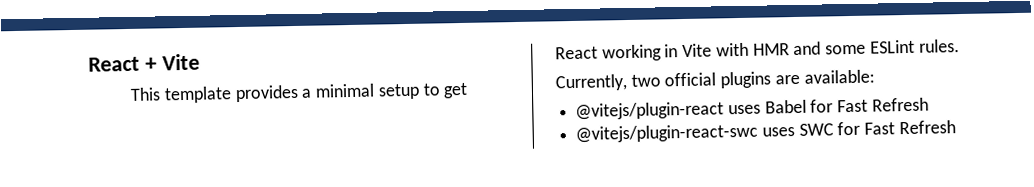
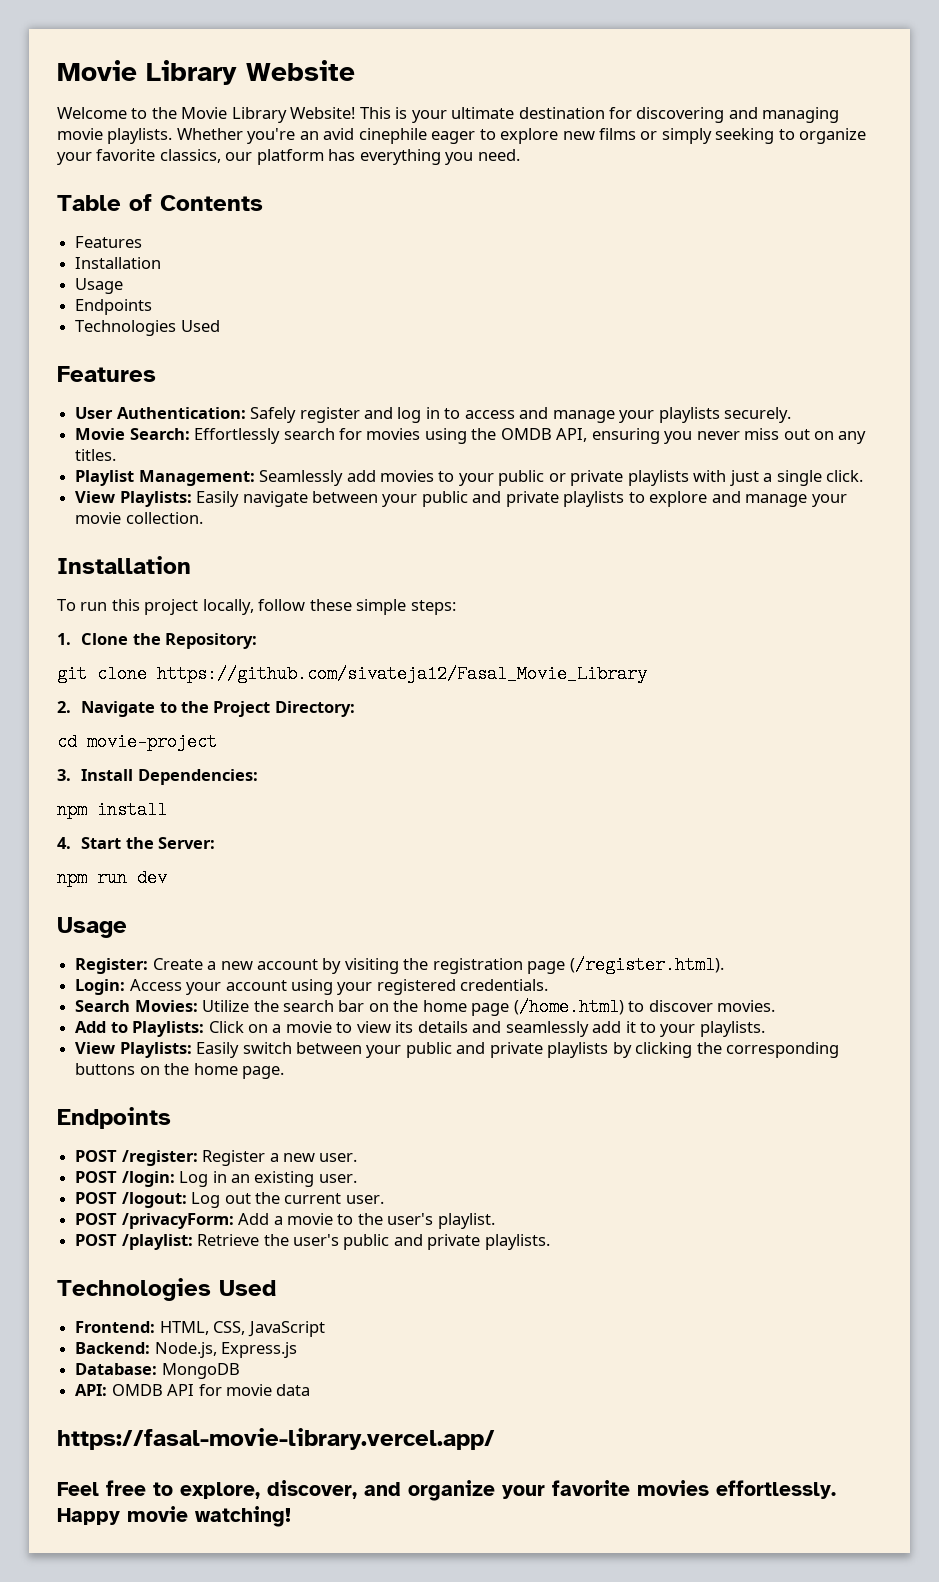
- React + Vite
- This template provides a minimal setup to get React working in Vite with HMR and some ESLint rules.
- Currently, two official plugins are available:
- @vitejs/plugin-react uses Babel for Fast Refresh
- @vitejs/plugin-react-swc uses SWC for Fast Refresh
+ Movie Library Website
+ Welcome to the Movie Library Website! This is your ultimate destination for discovering and managing movie playlists. Whether you're an avid cinephile eager to explore new films or simply seeking to organize your favorite classics, our platform has everything you need.
+ Table of Contents
+ Features
+ Installation
+ Usage
+ Endpoints
+ Technologies Used
+ Features
+ User Authentication: Safely register and log in to access and manage your playlists securely.
+ Movie Search: Effortlessly search for movies using the OMDB API, ensuring you never miss out on any titles.
+ Playlist Management: Seamlessly add movies to your public or private playlists with just a single click.
+ View Playlists: Easily navigate between your public and private playlists to explore and manage your movie collection.
+ Installation
+ To run this project locally, follow these simple steps:
+ 1. Clone the Repository:
+ git clone https://github.com/sivateja12/Fasal_Movie_Library
+ 2. Navigate to the Project Directory:
+ cd movie-project
+ 3. Install Dependencies:
+ npm install
+ 4. Start the Server:
+ npm run dev
+ Usage
+ Register: Create a new account by visiting the registration page (/register.html).
+ Login: Access your account using your registered credentials.
+ Search Movies: Utilize the search bar on the home page (/home.html) to discover movies.
+ Add to Playlists: Click on a movie to view its details and seamlessly add it to your playlists.
+ View Playlists: Easily switch between your public and private playlists by clicking the corresponding buttons on the home page.
+ Endpoints
+ POST /register: Register a new user.
+ POST /login: Log in an existing user.
+ POST /logout: Log out the current user.
+ POST /privacyForm: Add a movie to the user's playlist.
+ POST /playlist: Retrieve the user's public and private playlists.
+ Technologies Used
+ Frontend: HTML, CSS, JavaScript
+ Backend: Node.js, Express.js
+ Database: MongoDB
+ API: OMDB API for movie data
+ https://fasal-movie-library.vercel.app/
+ Feel free to explore, discover, and organize your favorite movies effortlessly. Happy movie watching!

